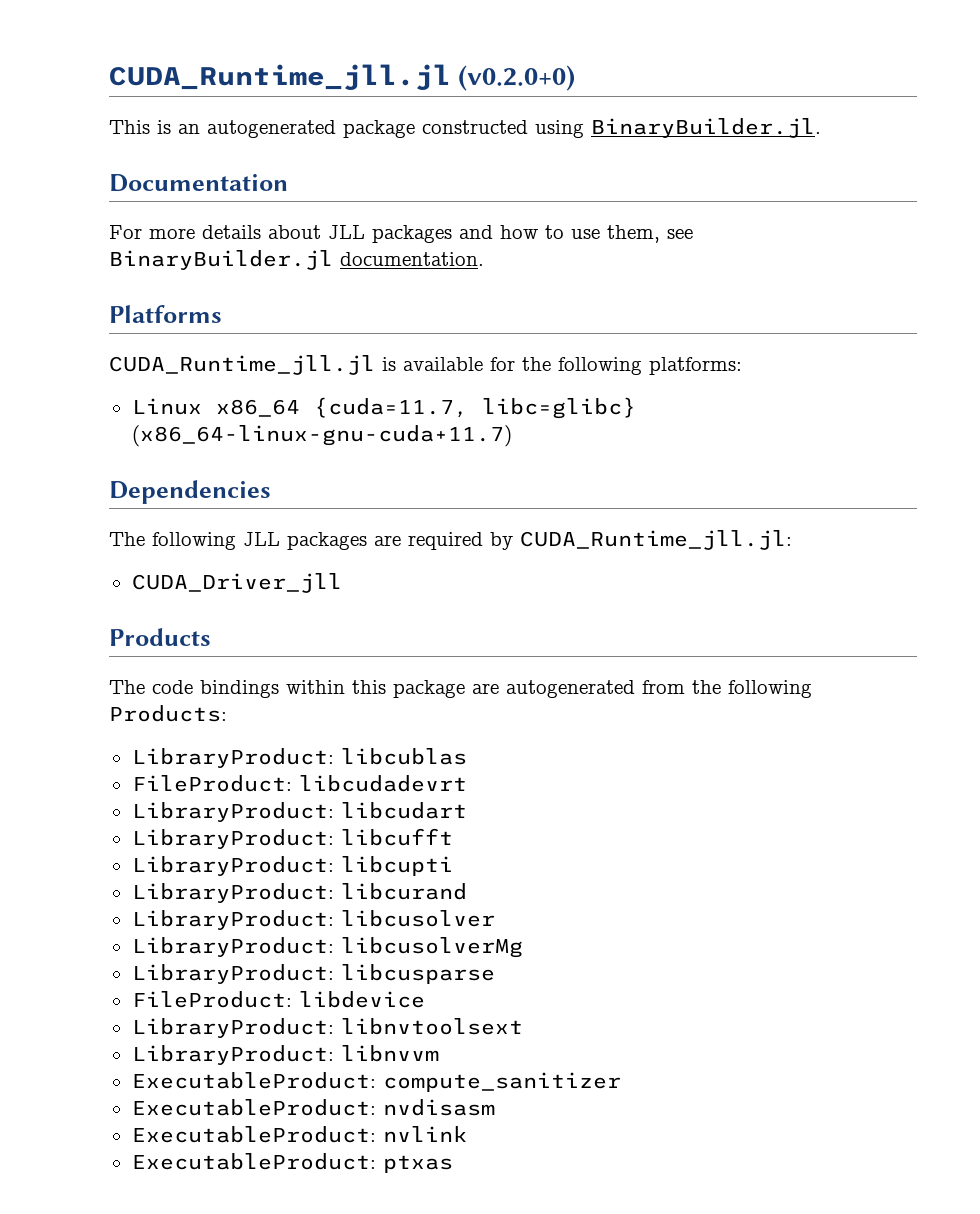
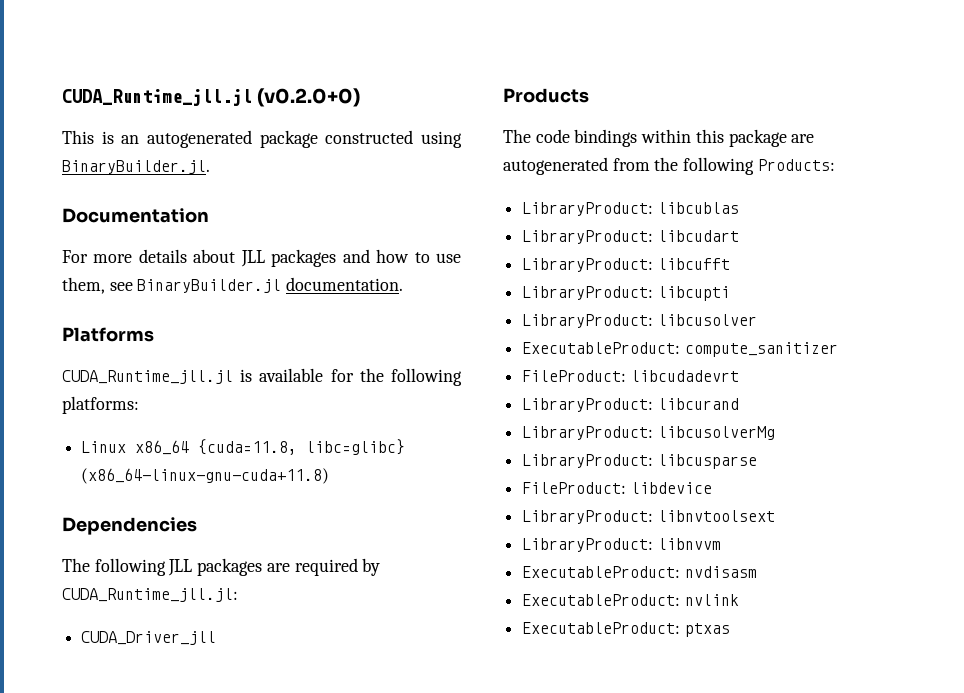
- Linux x86_64 {cuda=11.7, libc=glibc} (x86_64-linux-gnu-cuda+11.7)
+ Linux x86_64 {cuda=11.8, libc=glibc} (x86_64-linux-gnu-cuda+11.8)
- FileProduct: libcudadevrt
+ LibraryProduct: libcusolver
+ ExecutableProduct: compute_sanitizer
+ FileProduct: libcudadevrt
  LibraryProduct: libcurand
- LibraryProduct: libcusolver
- ExecutableProduct: compute_sanitizer

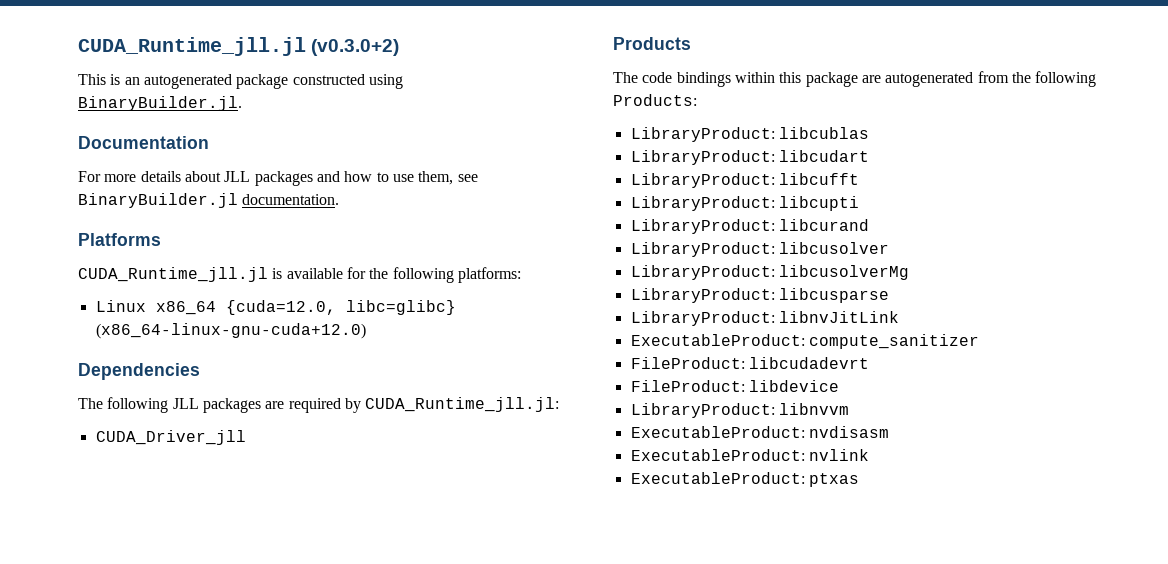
- CUDA_Runtime_jll.jl (v0.2.0+0)
+ CUDA_Runtime_jll.jl (v0.3.0+2)
- Linux x86_64 {cuda=11.8, libc=glibc} (x86_64-linux-gnu-cuda+11.8)
+ Linux x86_64 {cuda=12.0, libc=glibc} (x86_64-linux-gnu-cuda+12.0)
+ LibraryProduct: libcurand
+ LibraryProduct: libcusolverMg
+ LibraryProduct: libcusparse
+ LibraryProduct: libnvJitLink
  ExecutableProduct: compute_sanitizer
  FileProduct: libcudadevrt
- LibraryProduct: libcurand
- LibraryProduct: libcusolverMg
- LibraryProduct: libcusparse
- LibraryProduct: libnvtoolsext

